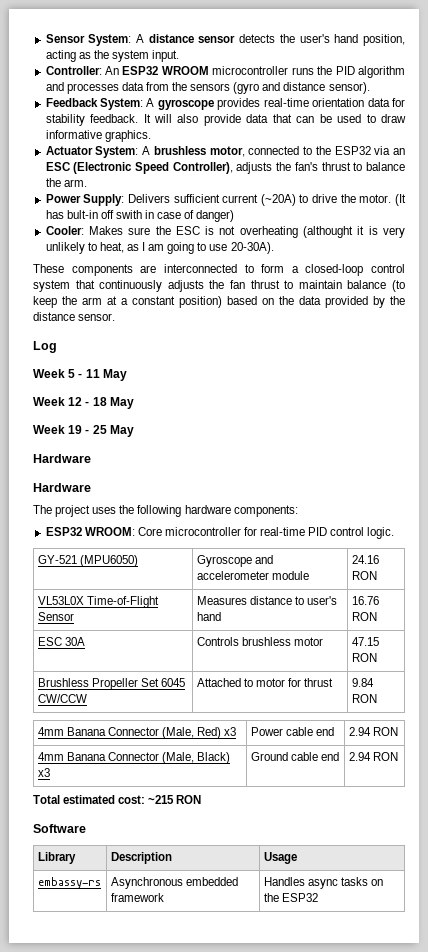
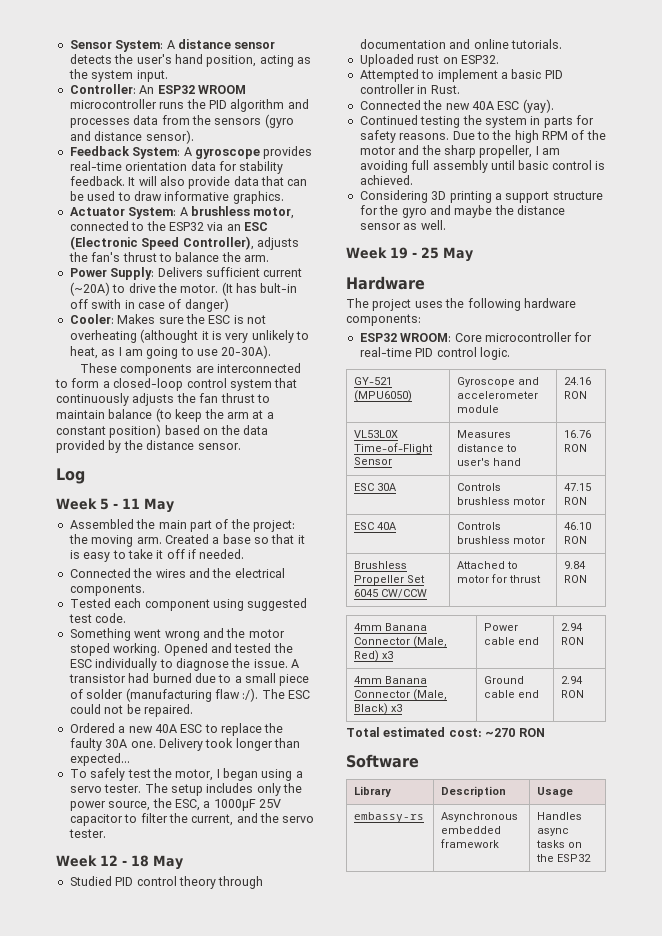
+ Assembled the main part of the project: the moving arm. Created a base so that it is easy to take it off if needed.
+ Connected the wires and the electrical components.
+ Tested each component using suggested test code.
+ Something went wrong and the motor stoped working. Opened and tested the ESC individually to diagnose the issue. A transistor had burned due to a small piece of solder (manufacturing flaw :/). The ESC could not be repaired.
+ Ordered a new 40A ESC to replace the faulty 30A one. Delivery took longer than expected...
+ To safely test the motor, I began using a servo tester. The setup includes only the power source, the ESC, a 1000µF 25V capacitor to filter the current, and the servo tester.
+ Studied PID control theory through documentation and online tutorials.
+ Uploaded rust on ESP32.
+ Attempted to implement a basic PID controller in Rust.
+ Connected the new 40A ESC (yay).
+ Continued testing the system in parts for safety reasons. Due to the high RPM of the motor and the sharp propeller, I am avoiding full assembly until basic control is achieved.
+ Considering 3D printing a support structure for the gyro and maybe the distance sensor as well.
  Week 19 - 25 May
- Hardware
+ ESC 40A | Controls brushless motor | 46.10 RON
- Total estimated cost: ~215 RON
+ Total estimated cost: ~270 RON

